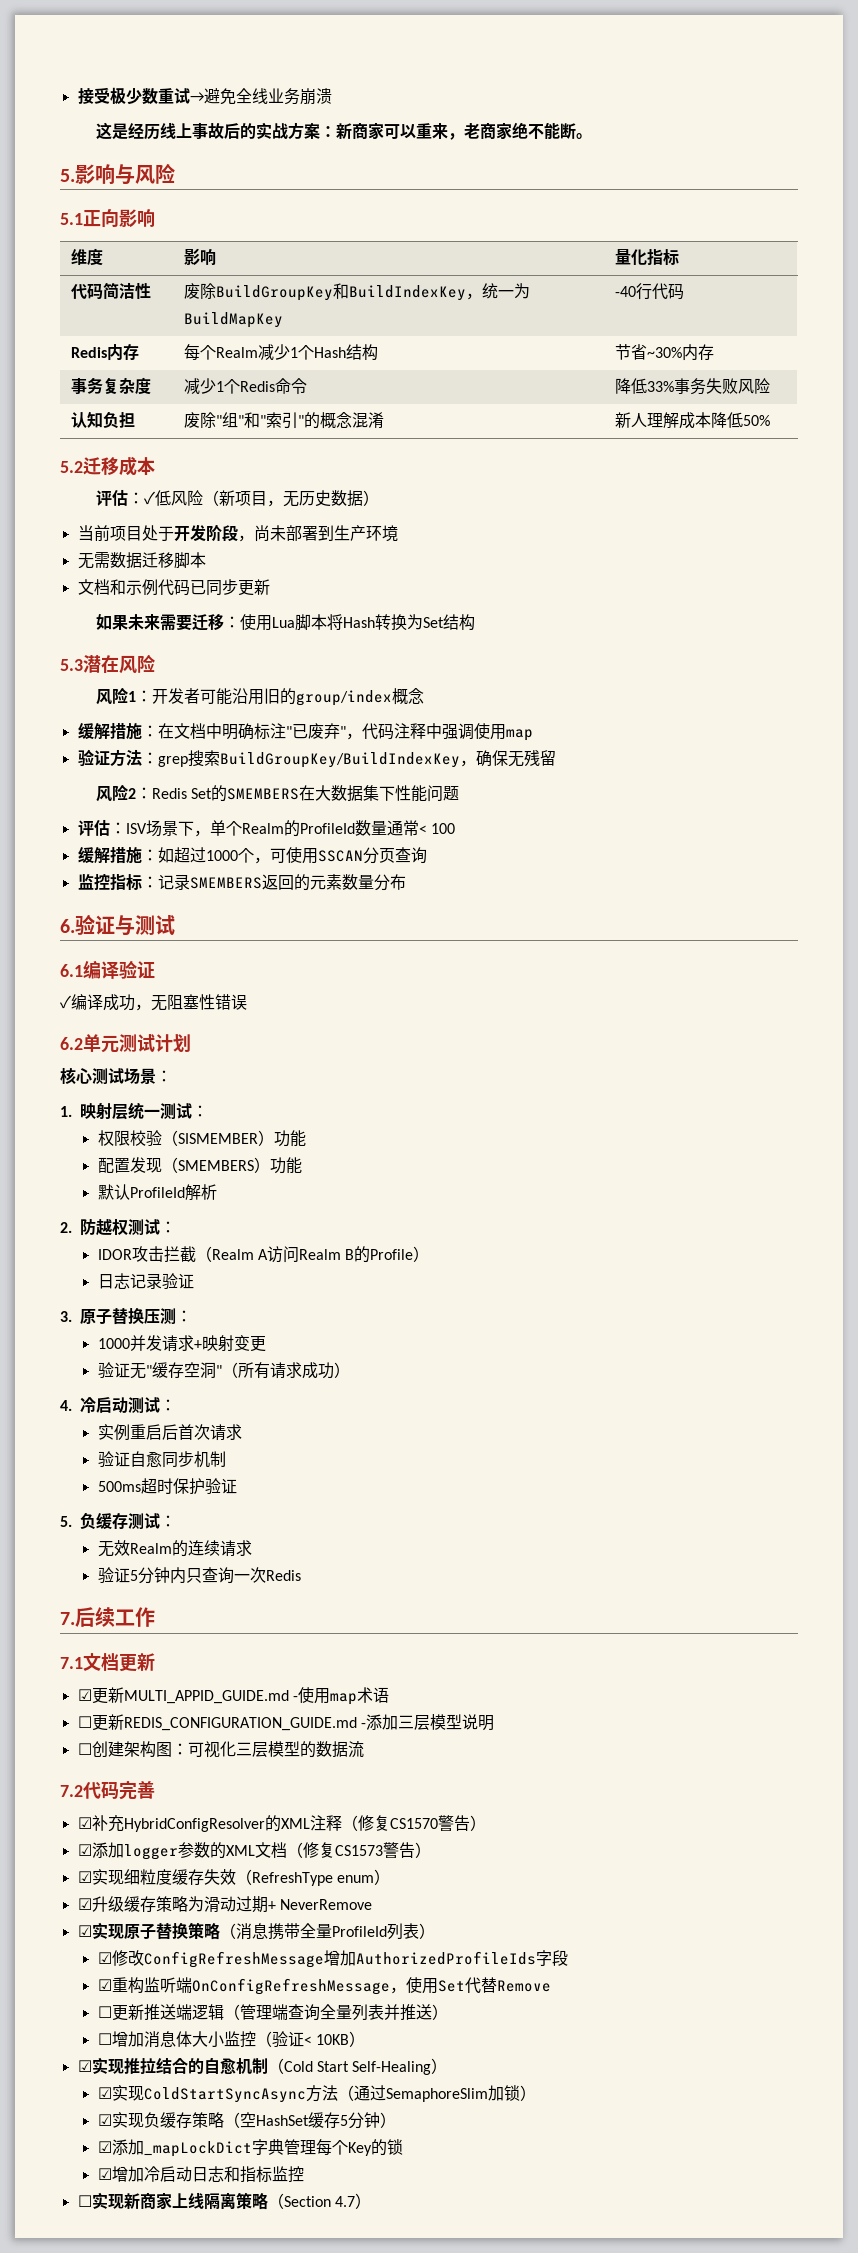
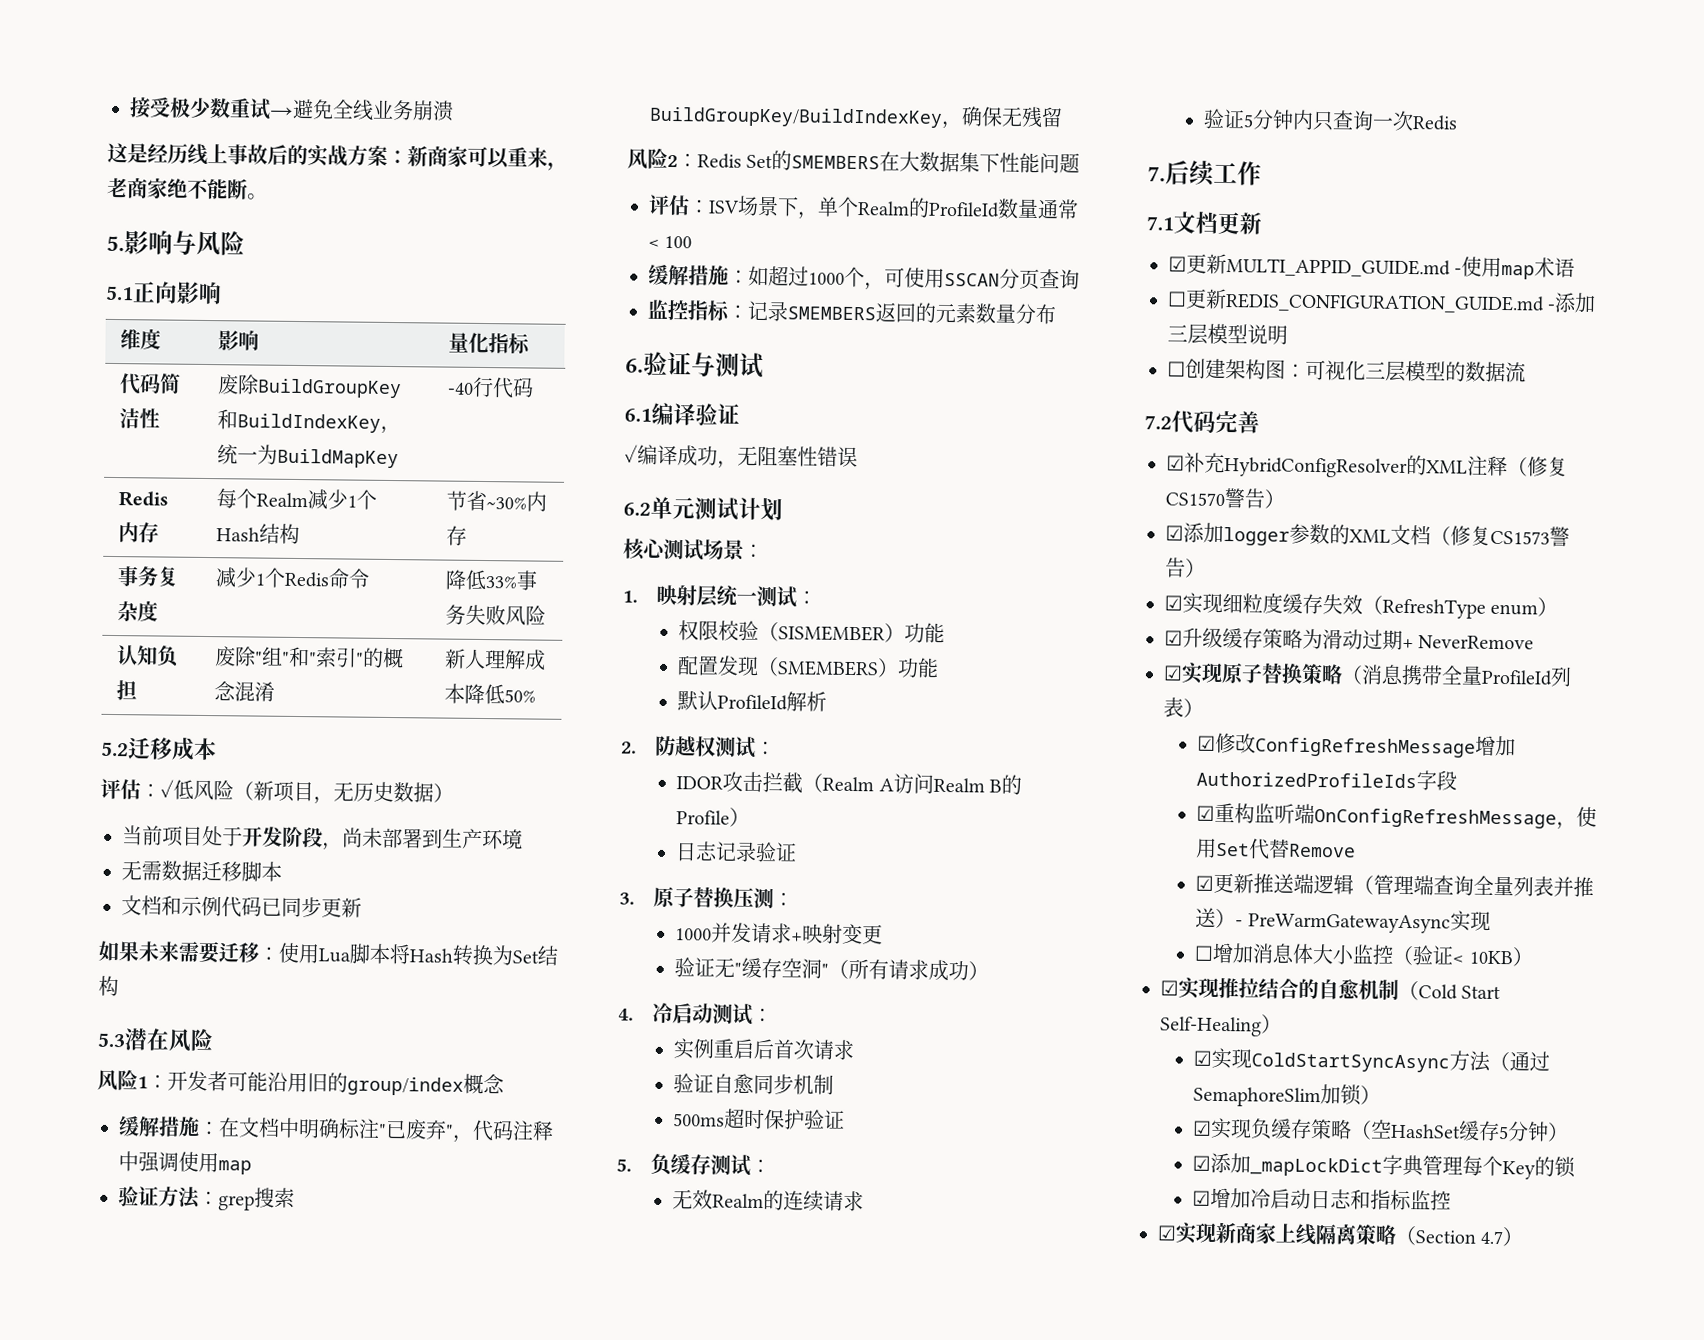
- ☐更新推送端逻辑（管理端查询全量列表并推送）
+ ☑更新推送端逻辑（管理端查询全量列表并推送）- PreWarmGatewayAsync实现
- ☐实现新商家上线隔离策略（Section 4.7）
+ ☑实现新商家上线隔离策略（Section 4.7）

